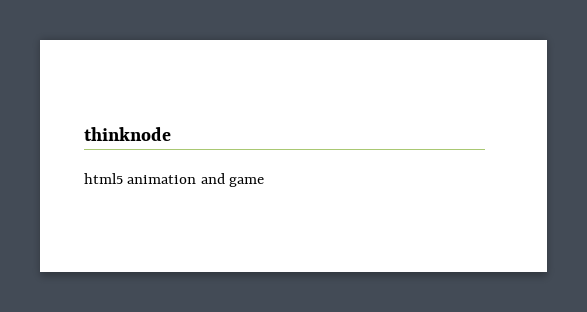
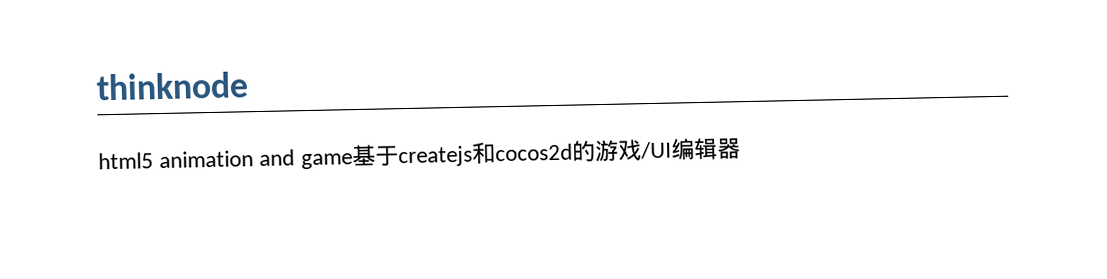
- html5 animation and game
+ html5 animation and game基于createjs和cocos2d的游戏/UI编辑器

